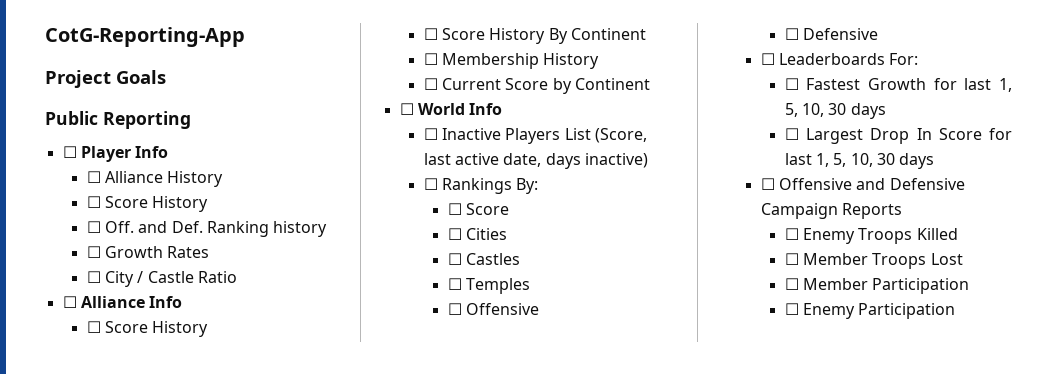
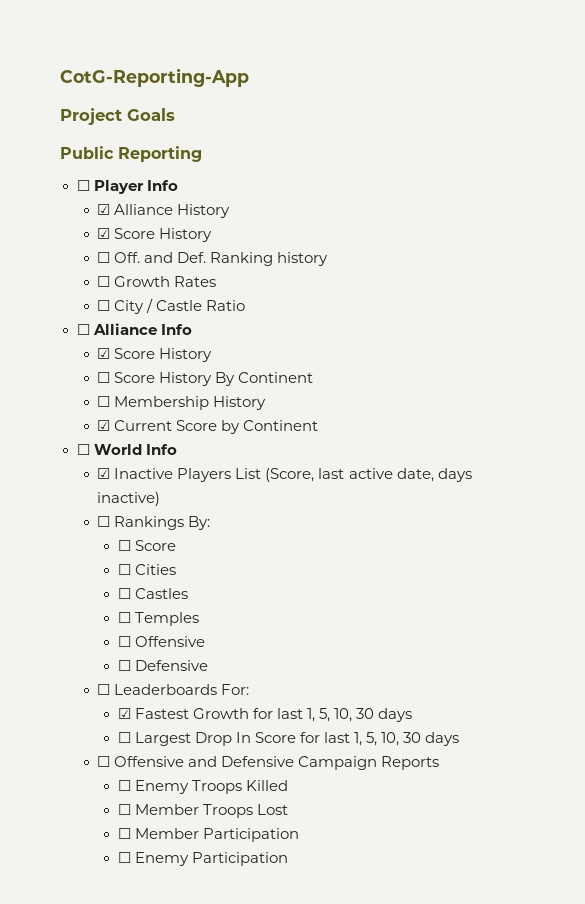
- ☐ Alliance History
- ☐ Score History
+ ☑ Alliance History
+ ☑ Score History
  ☐ Alliance Info
- ☐ Score History
+ ☑ Score History
- ☐ Current Score by Continent
+ ☑ Current Score by Continent
- ☐ Inactive Players List (Score, last active date, days inactive)
+ ☑ Inactive Players List (Score, last active date, days inactive)
- ☐ Fastest Growth for last 1, 5, 10, 30 days
+ ☑ Fastest Growth for last 1, 5, 10, 30 days

